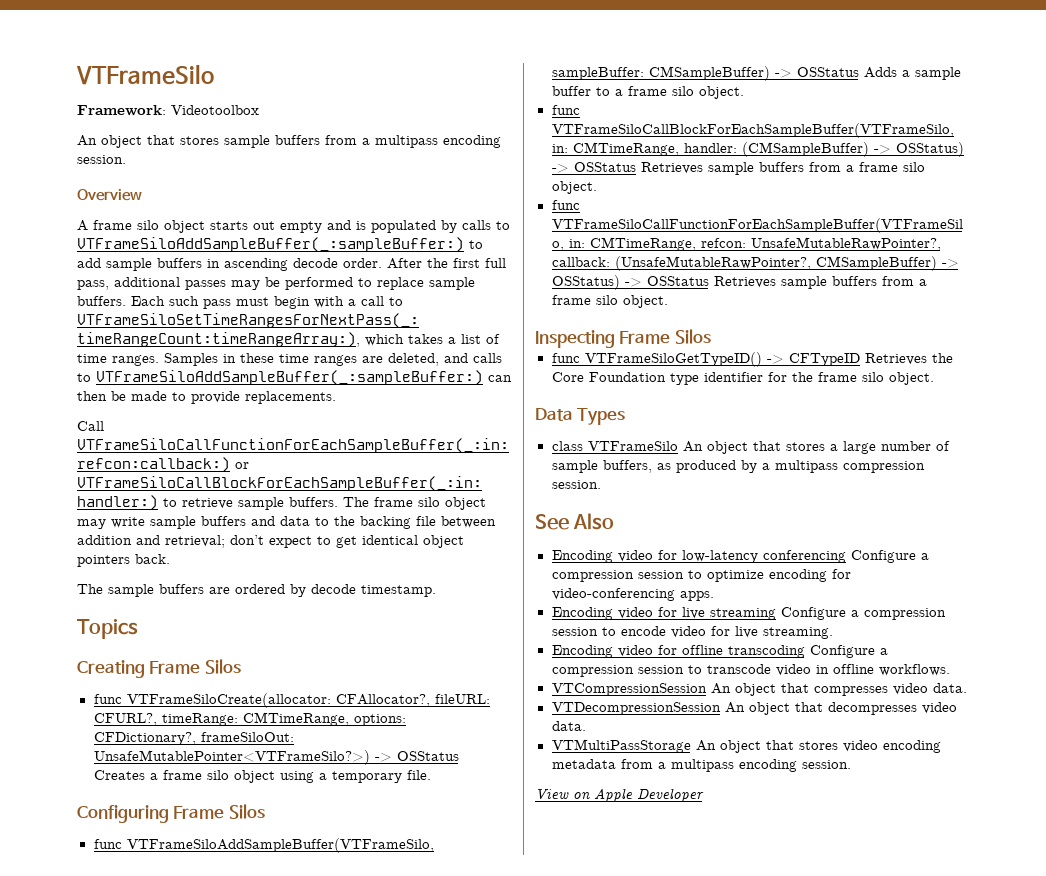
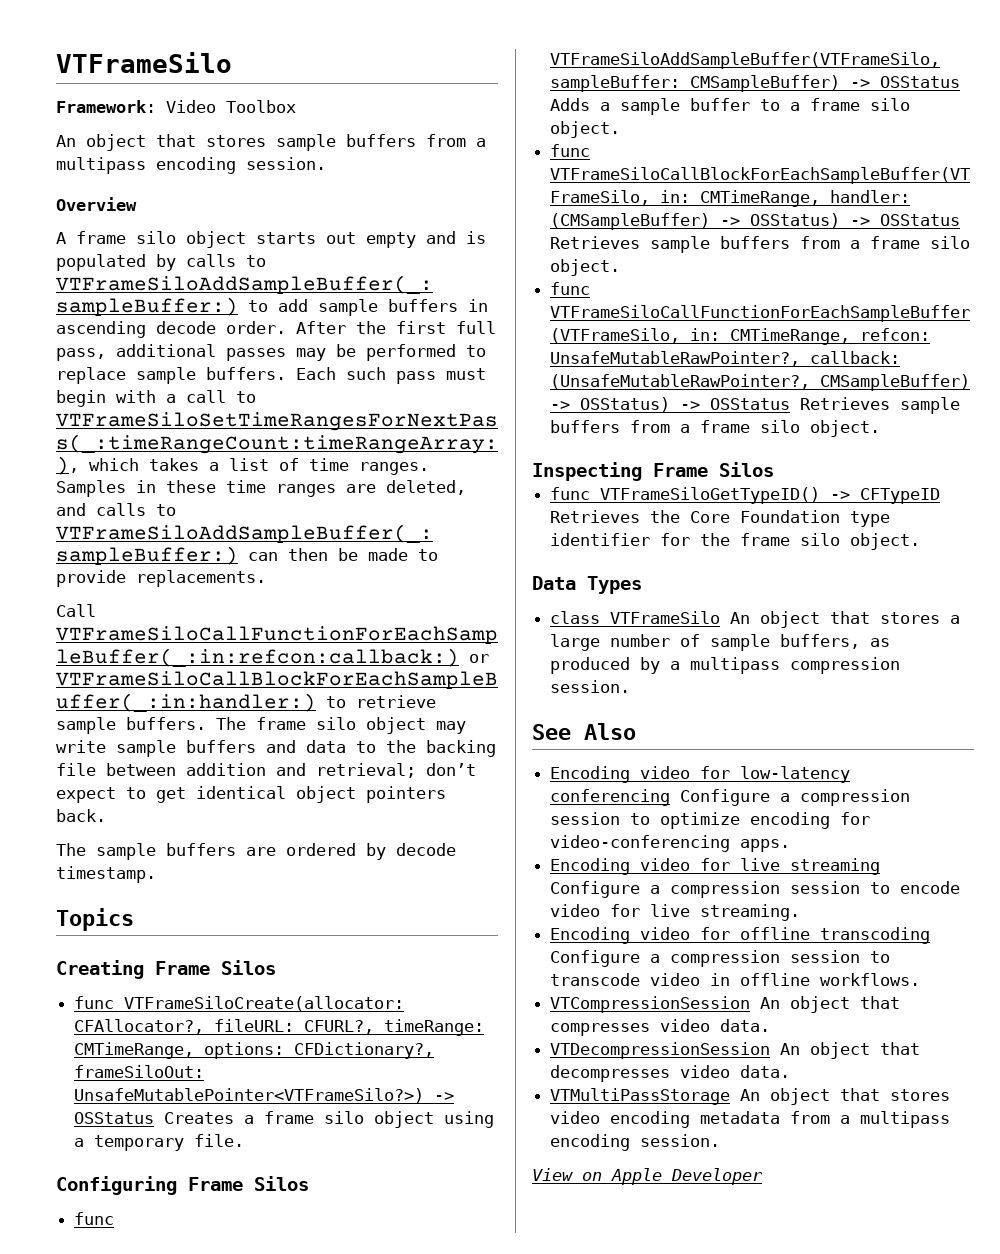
- Framework: Videotoolbox
+ Framework: Video Toolbox

